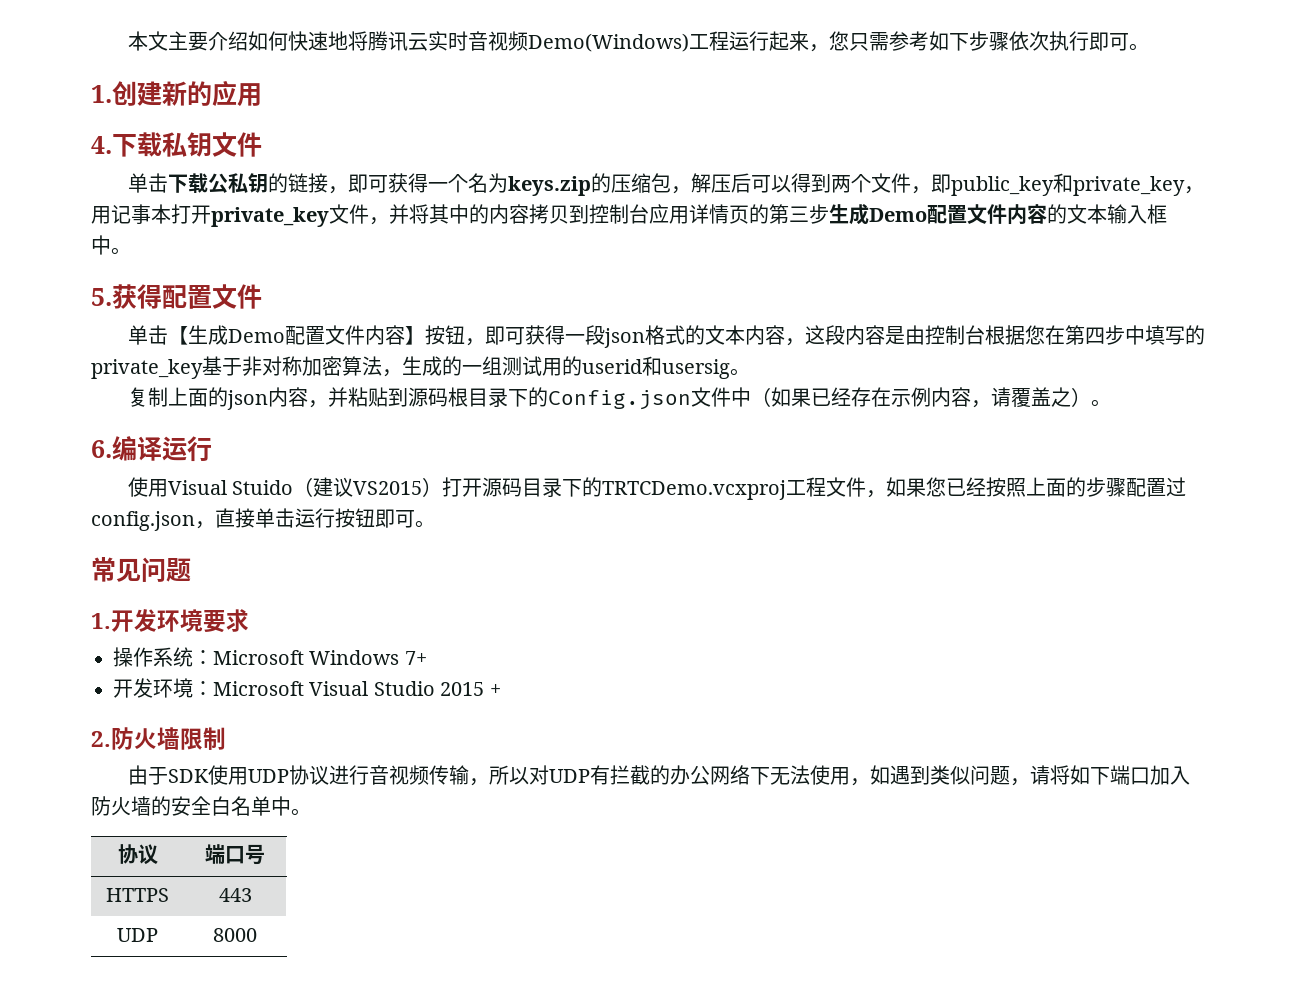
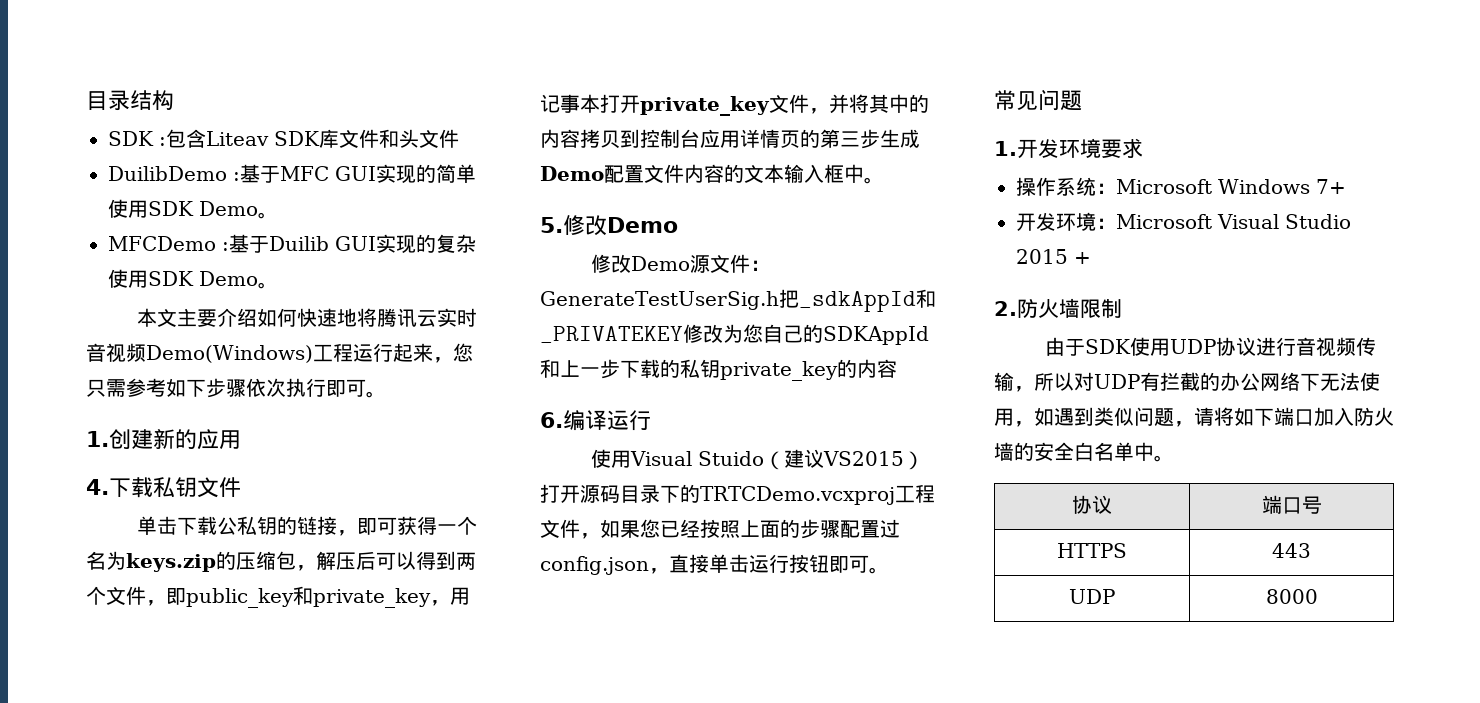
+ 目录结构
+ SDK :包含Liteav SDK库文件和头文件
+ DuilibDemo :基于MFC GUI实现的简单使用SDK Demo。
+ MFCDemo :基于Duilib GUI实现的复杂使用SDK Demo。
- 5.获得配置文件
- 单击【生成Demo配置文件内容】按钮，即可获得一段json格式的文本内容，这段内容是由控制台根据您在第四步中填写的private_key基于非对称加密算法，生成的一组测试用的userid和usersig。
- 复制上面的json内容，并粘贴到源码根目录下的Config.json文件中（如果已经存在示例内容，请覆盖之）。
+ 5.修改Demo
+ 修改Demo源文件：GenerateTestUserSig.h把_sdkAppId和_PRIVATEKEY修改为您自己的SDKAppId和上一步下载的私钥private_key的内容

